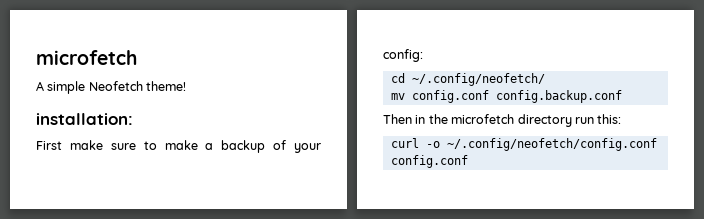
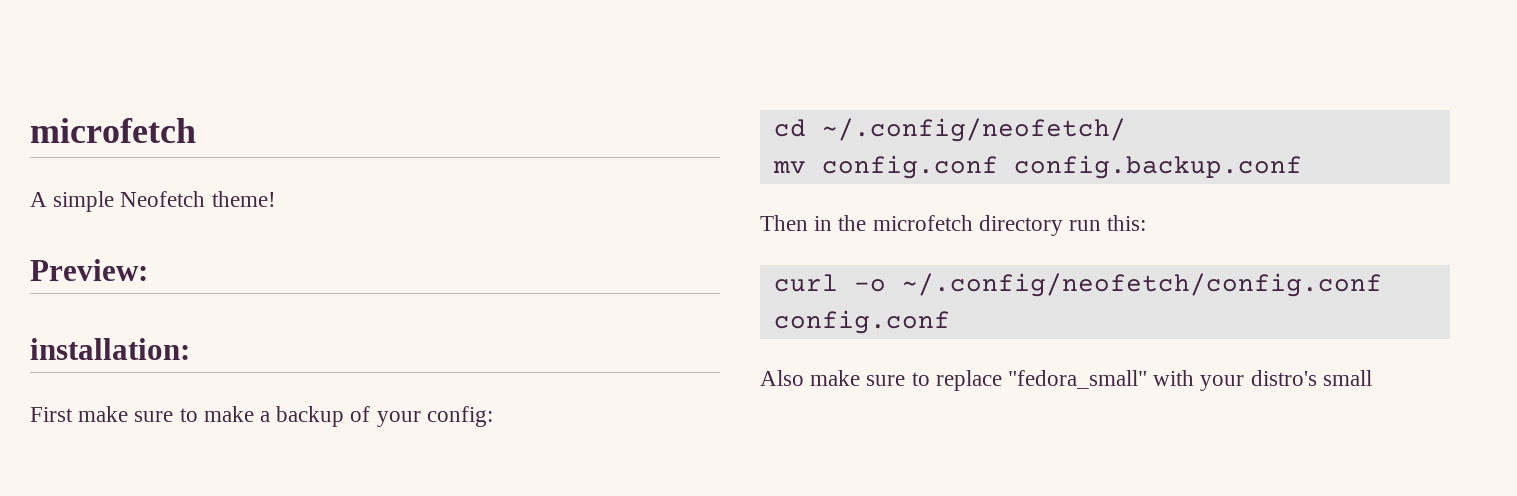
+ Preview:
+ Also make sure to replace "fedora_small" with your distro's small

